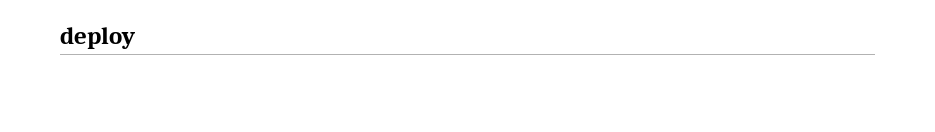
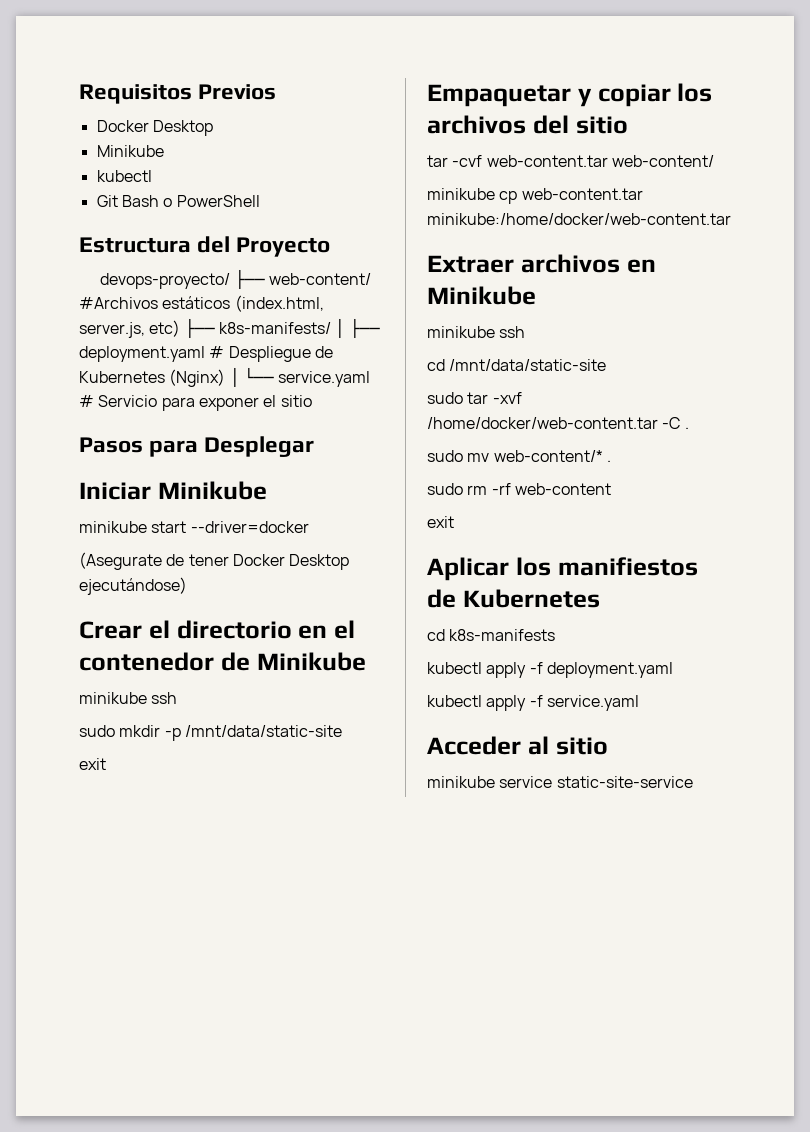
- deploy
+ Requisitos Previos
+ Docker Desktop
+ Minikube
+ kubectl
+ Git Bash o PowerShell
+ Estructura del Proyecto
+ devops-proyecto/ ├── web-content/ #Archivos estáticos (index.html, server.js, etc) ├── k8s-manifests/ │ ├── deployment.yaml # Despliegue de Kubernetes (Nginx) │ └── service.yaml # Servicio para exponer el sitio
+ Pasos para Desplegar
+ Iniciar Minikube
+ minikube start --driver=docker
+ (Asegurate de tener Docker Desktop ejecutándose)
+ Crear el directorio en el contenedor de Minikube
+ minikube ssh
+ sudo mkdir -p /mnt/data/static-site
+ exit
+ Empaquetar y copiar los archivos del sitio
+ tar -cvf web-content.tar web-content/
+ minikube cp web-content.tar minikube:/home/docker/web-content.tar
+ Extraer archivos en Minikube
+ minikube ssh
+ cd /mnt/data/static-site
+ sudo tar -xvf /home/docker/web-content.tar -C .
+ sudo mv web-content/* .
+ sudo rm -rf web-content
+ exit
+ Aplicar los manifiestos de Kubernetes
+ cd k8s-manifests
+ kubectl apply -f deployment.yaml
+ kubectl apply -f service.yaml
+ Acceder al sitio
+ minikube service static-site-service

